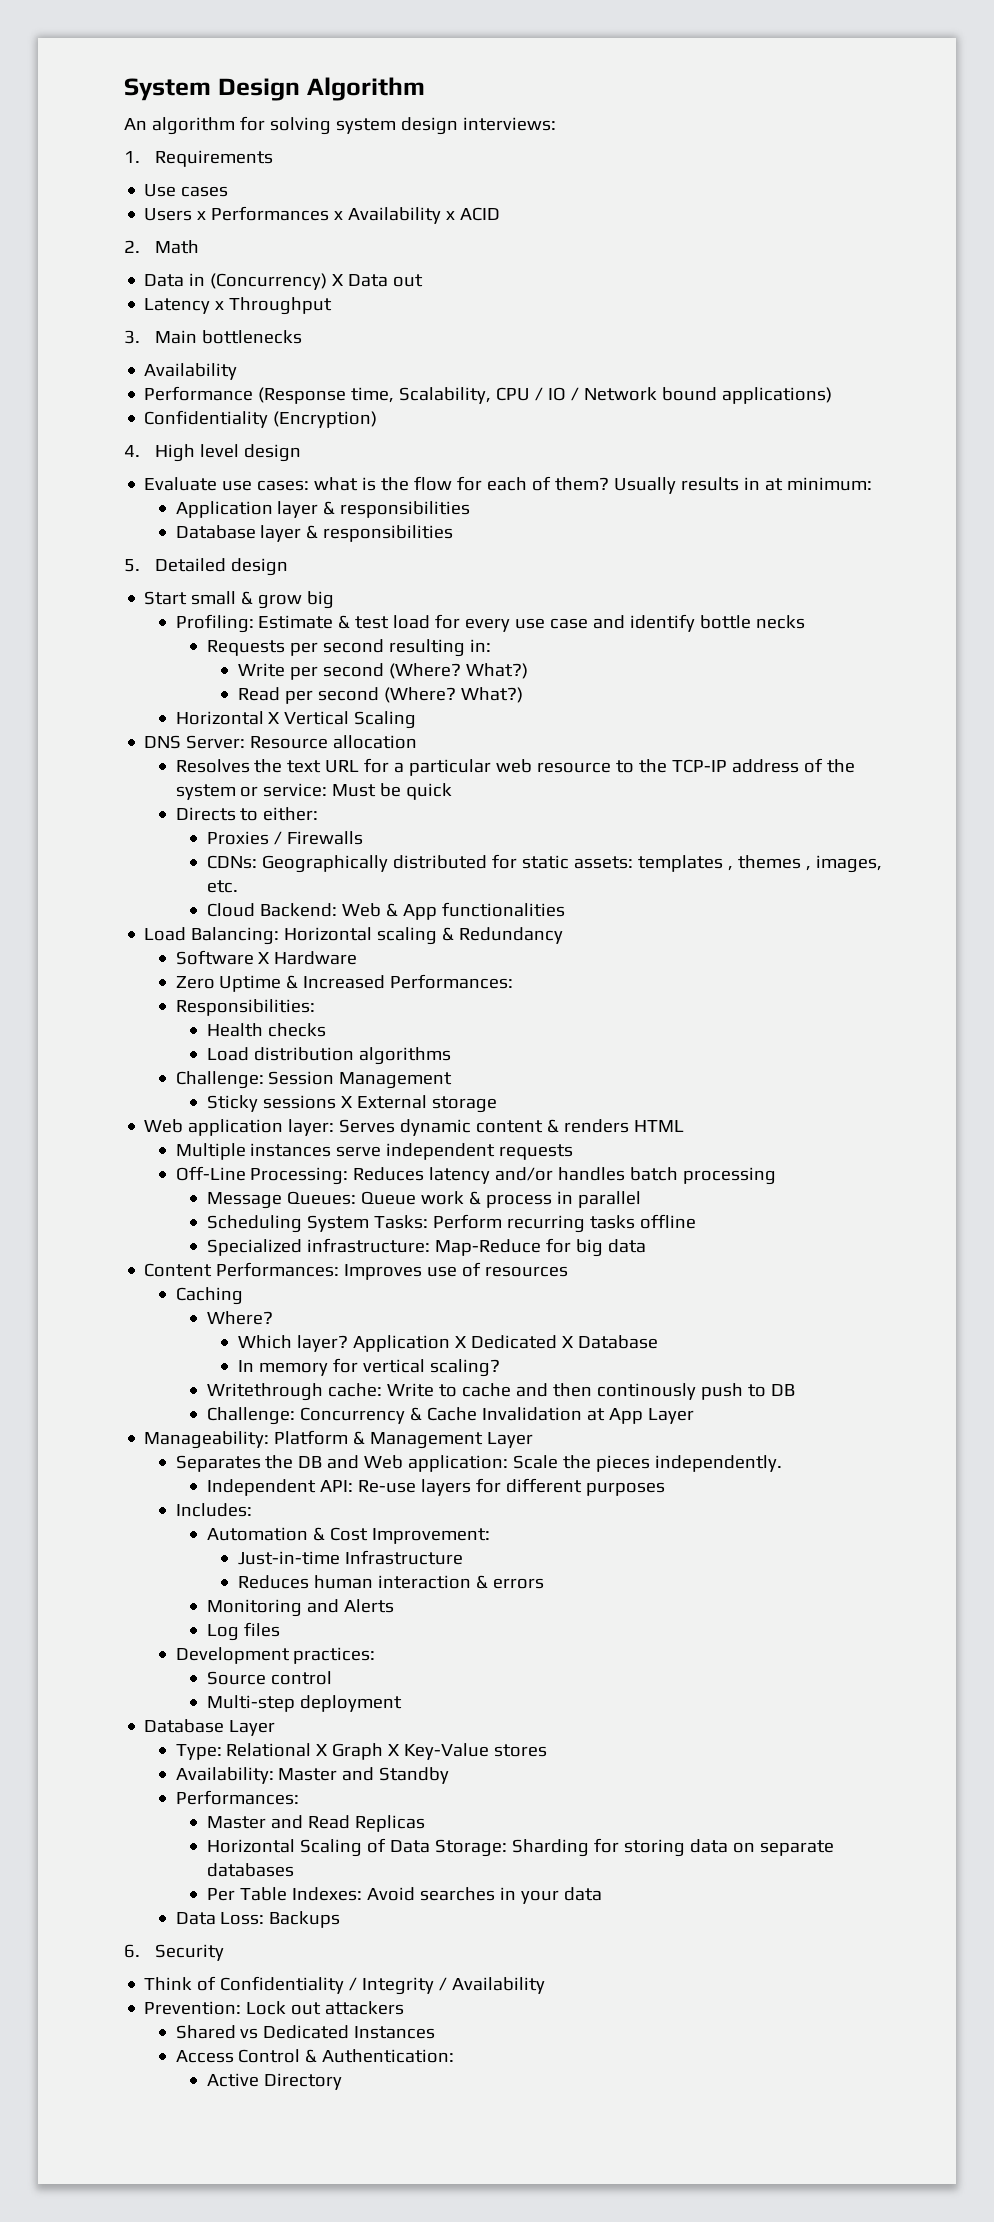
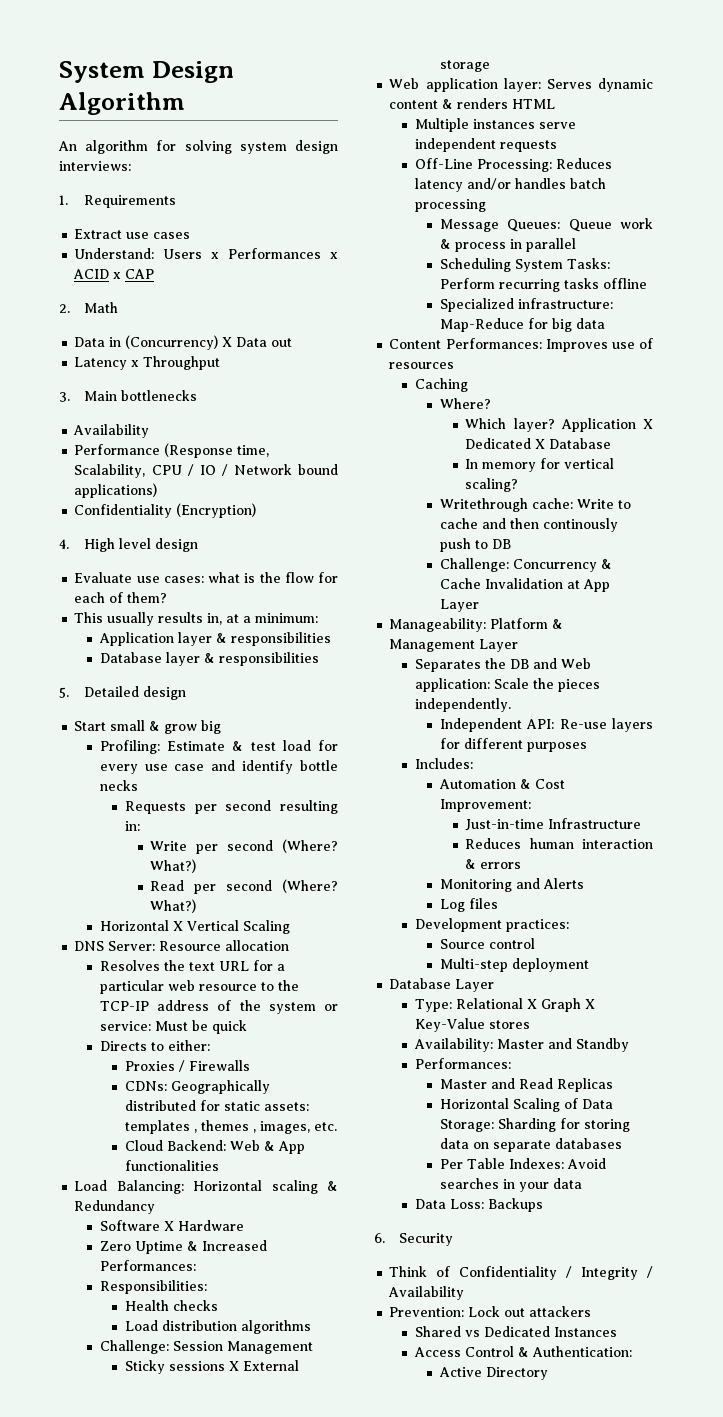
- Use cases
+ Extract use cases
- Users x Performances x Availability x ACID
+ Understand: Users x Performances x ACID x CAP
- Evaluate use cases: what is the flow for each of them? Usually results in at minimum:
+ Evaluate use cases: what is the flow for each of them?
+ This usually results in, at a minimum:

